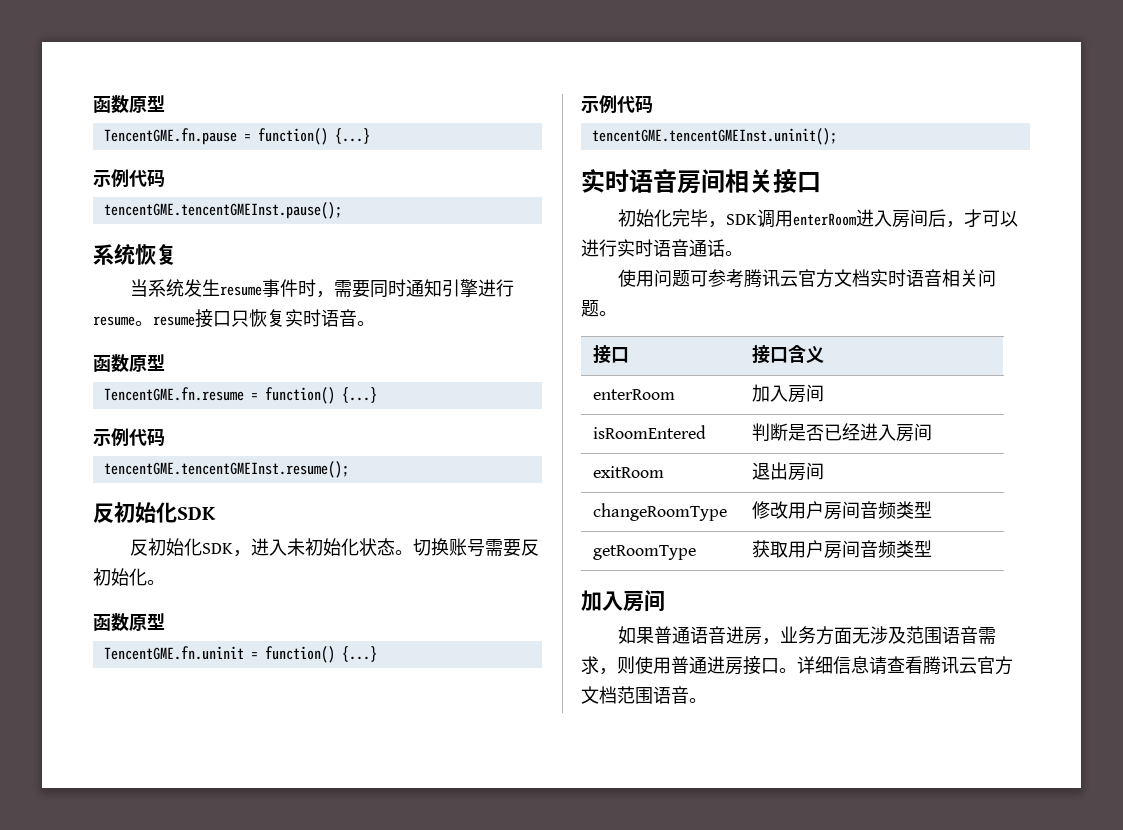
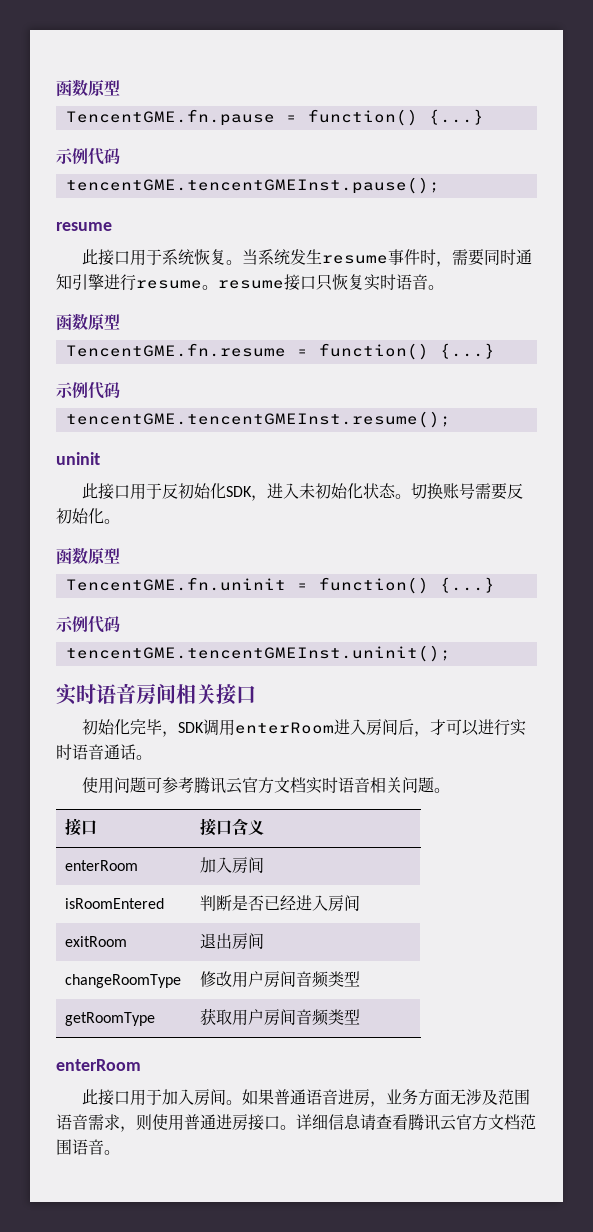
  tencentGME.tencentGMEInst.pause();
- 系统恢复
- 当系统发生resume事件时，需要同时通知引擎进行resume。resume接口只恢复实时语音。
+ resume
+ 此接口用于系统恢复。当系统发生resume事件时，需要同时通知引擎进行resume。resume接口只恢复实时语音。
  tencentGME.tencentGMEInst.resume();
- 反初始化SDK
- 反初始化SDK，进入未初始化状态。
+ uninit
+ 此接口用于反初始化SDK，进入未初始化状态。
  getRoomType | 获取用户房间音频类型
- 加入房间
- 如果普通语音进房，业务方面无涉及范围语音需求，则使用普通进房接口。
+ enterRoom
+ 此接口用于加入房间。如果普通语音进房，业务方面无涉及范围语音需求，则使用普通进房接口。

